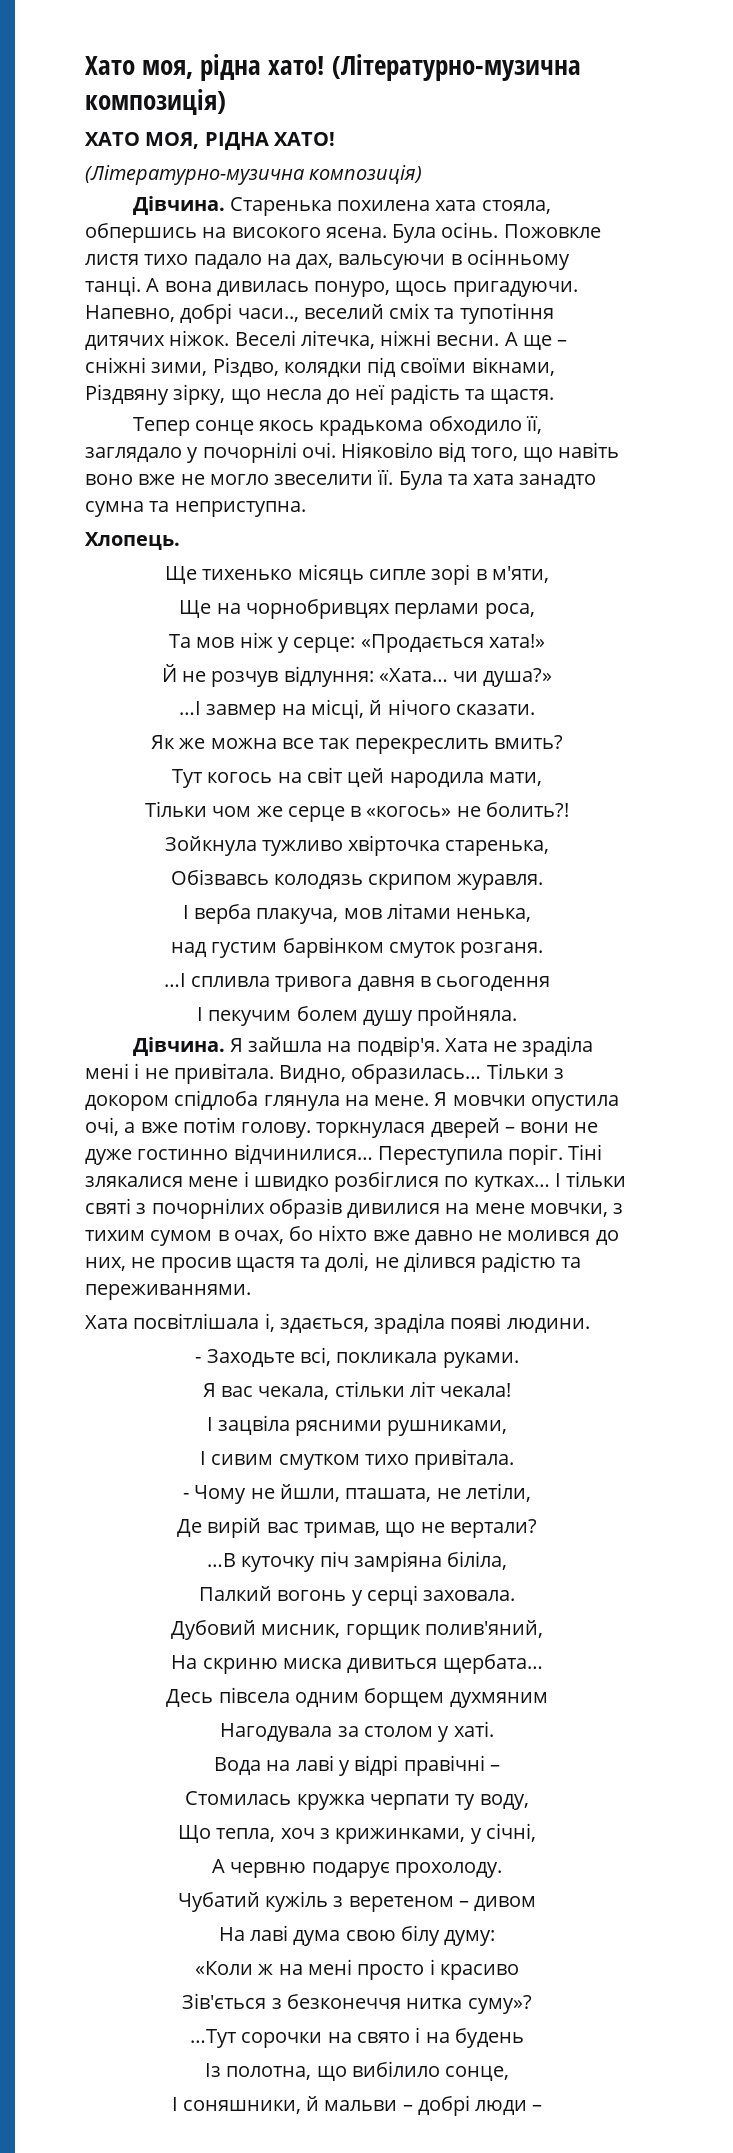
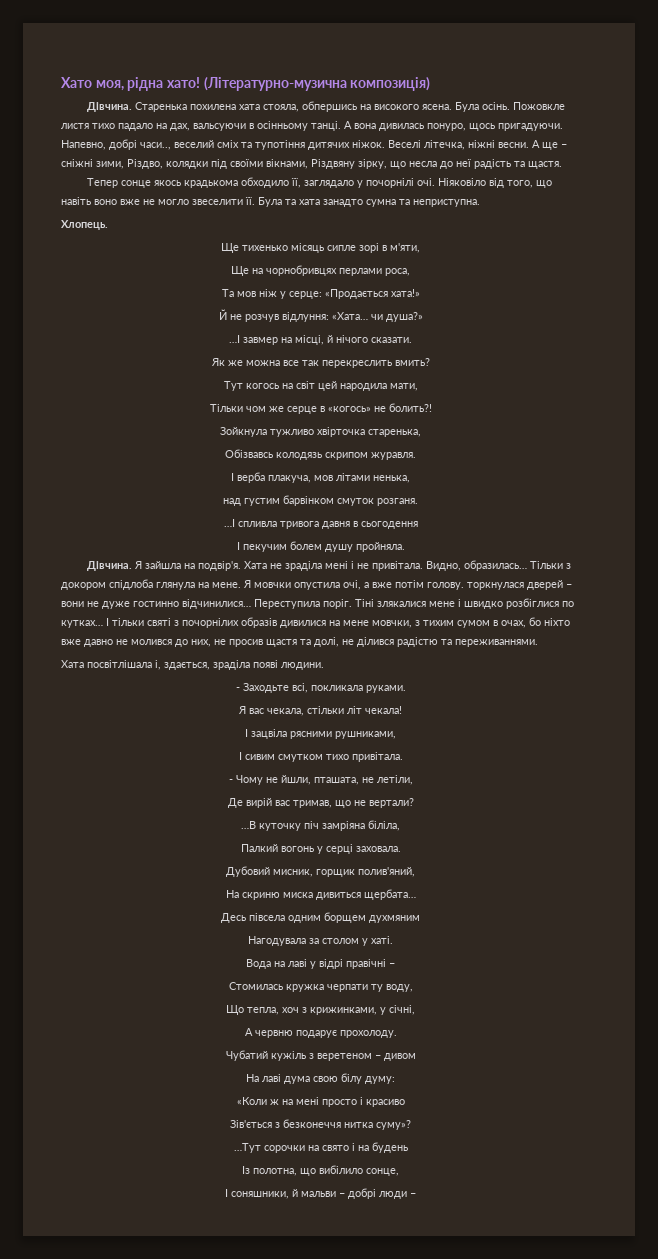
- ХАТО МОЯ, РІДНА ХАТО!
- (Літературно-музична композиція)

